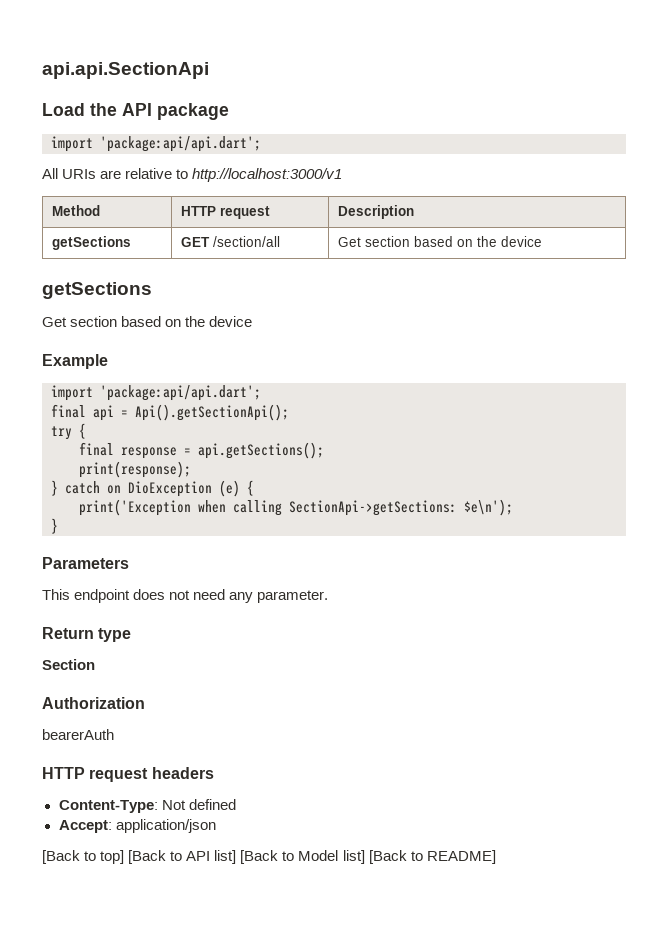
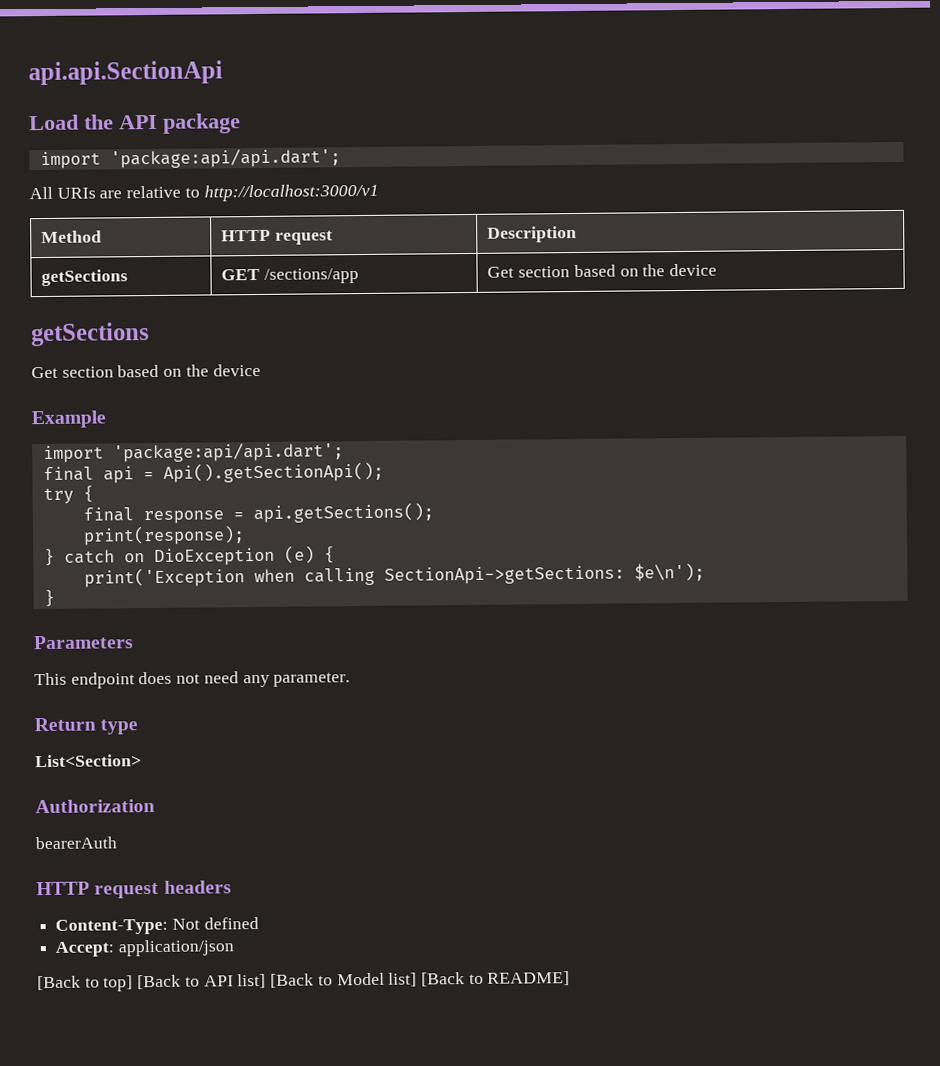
- getSections | GET /section/all | Get section based on the device
+ getSections | GET /sections/app | Get section based on the device
- Section
+ List<Section>

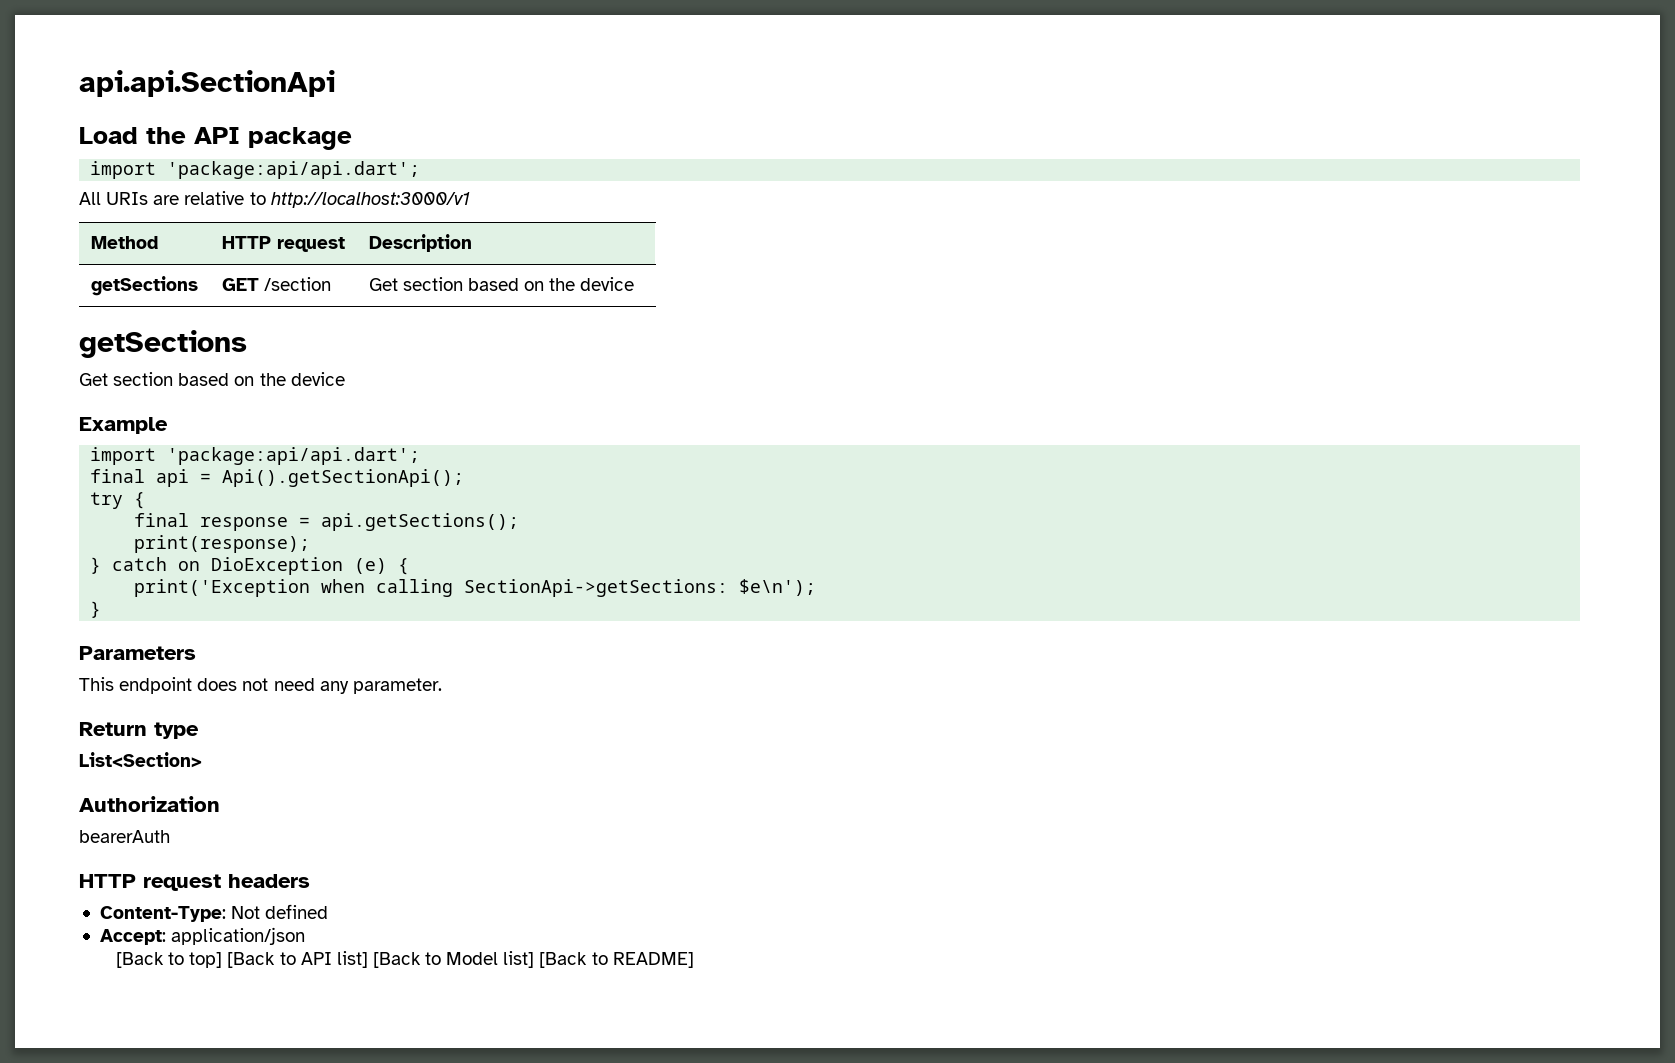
- getSections | GET /sections/app | Get section based on the device
+ getSections | GET /section | Get section based on the device

